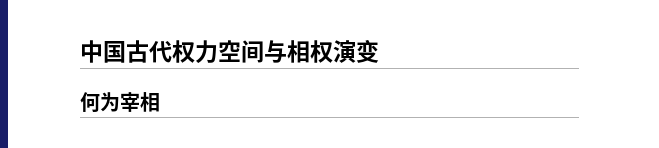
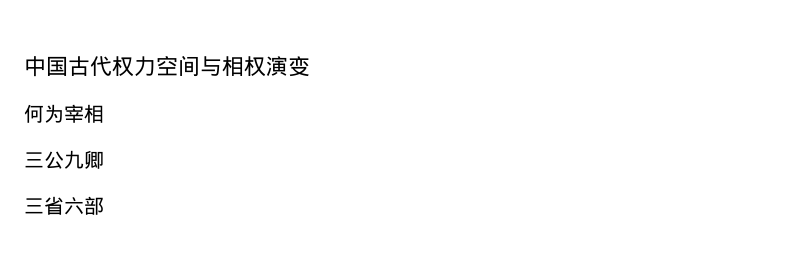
+ 三公九卿
+ 三省六部

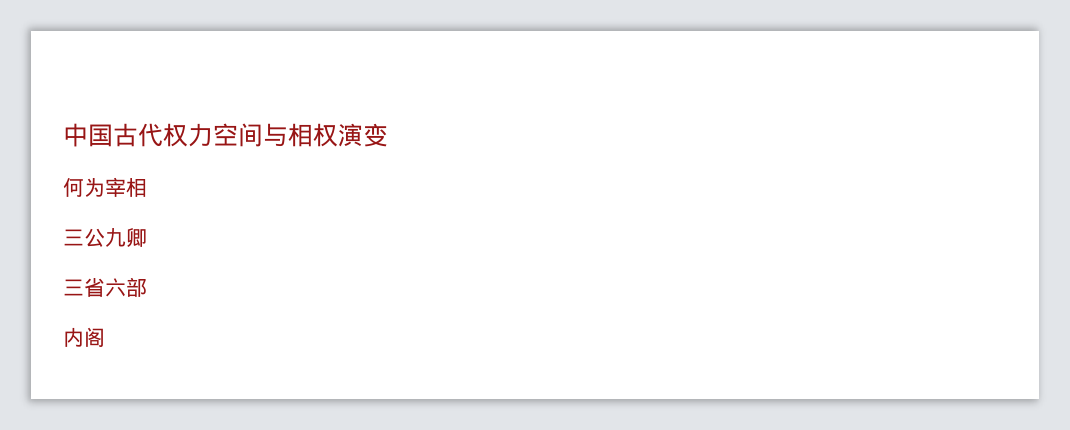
+ 内阁

